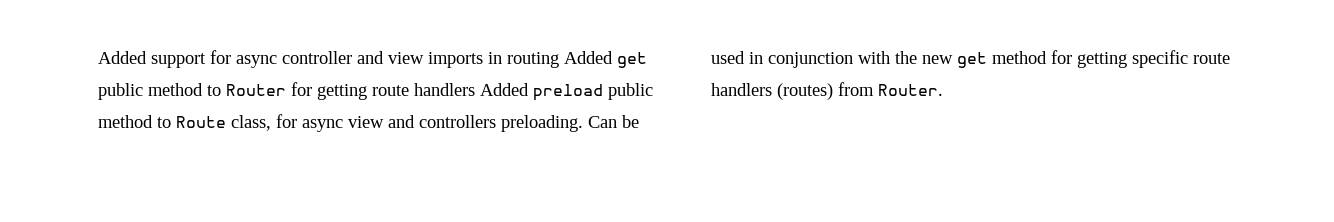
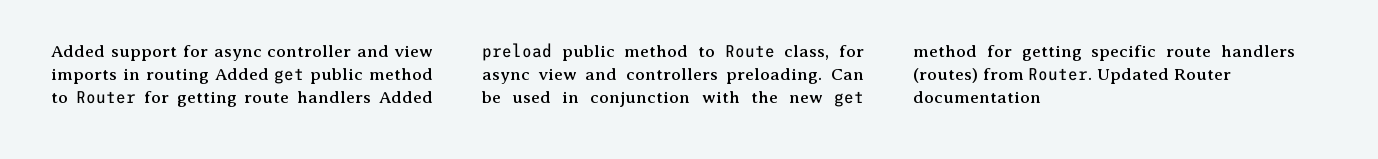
+ Updated Router documentation

